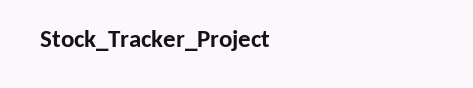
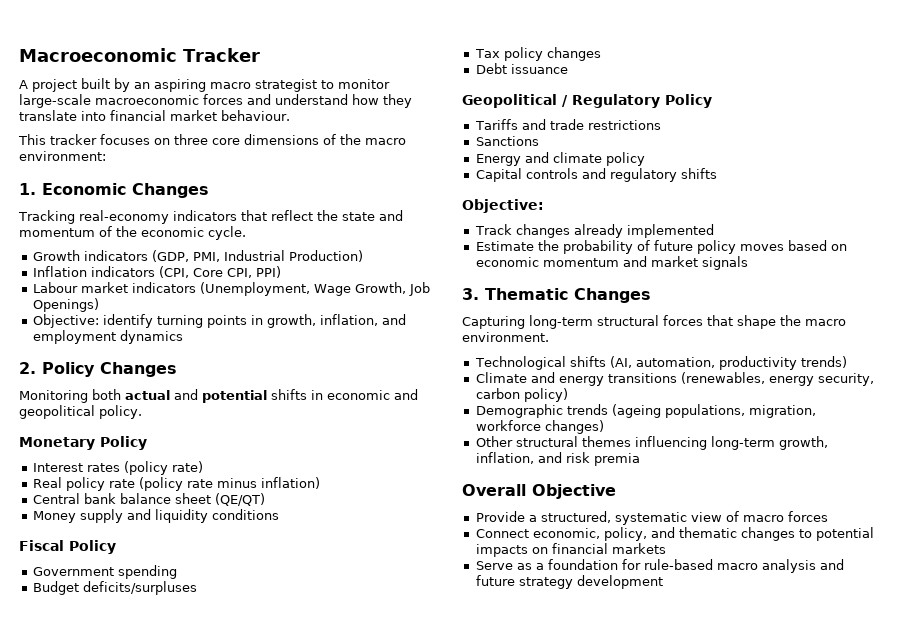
- Stock_Tracker_Project
+ Macroeconomic Tracker
+ A project built by an aspiring macro strategist to monitor large-scale macroeconomic forces and understand how they translate into financial market behaviour.
+ This tracker focuses on three core dimensions of the macro environment:
+ 1. Economic Changes
+ Tracking real‑economy indicators that reflect the state and momentum of the economic cycle.
+ Growth indicators (GDP, PMI, Industrial Production)
+ Inflation indicators (CPI, Core CPI, PPI)
+ Labour market indicators (Unemployment, Wage Growth, Job Openings)
+ Objective: identify turning points in growth, inflation, and employment dynamics
+ 2. Policy Changes
+ Monitoring both actual and potential shifts in economic and geopolitical policy.
+ Monetary Policy
+ Interest rates (policy rate)
+ Real policy rate (policy rate minus inflation)
+ Central bank balance sheet (QE/QT)
+ Money supply and liquidity conditions
+ Fiscal Policy
+ Government spending
+ Budget deficits/surpluses
+ Tax policy changes
+ Debt issuance
+ Geopolitical / Regulatory Policy
+ Tariffs and trade restrictions
+ Sanctions
+ Energy and climate policy
+ Capital controls and regulatory shifts
+ Objective:
+ Track changes already implemented
+ Estimate the probability of future policy moves based on economic momentum and market signals
+ 3. Thematic Changes
+ Capturing long-term structural forces that shape the macro environment.
+ Technological shifts (AI, automation, productivity trends)
+ Climate and energy transitions (renewables, energy security, carbon policy)
+ Demographic trends (ageing populations, migration, workforce changes)
+ Other structural themes influencing long-term growth, inflation, and risk premia
+ Overall Objective
+ Provide a structured, systematic view of macro forces
+ Connect economic, policy, and thematic changes to potential impacts on financial markets
+ Serve as a foundation for rule-based macro analysis and future strategy development

